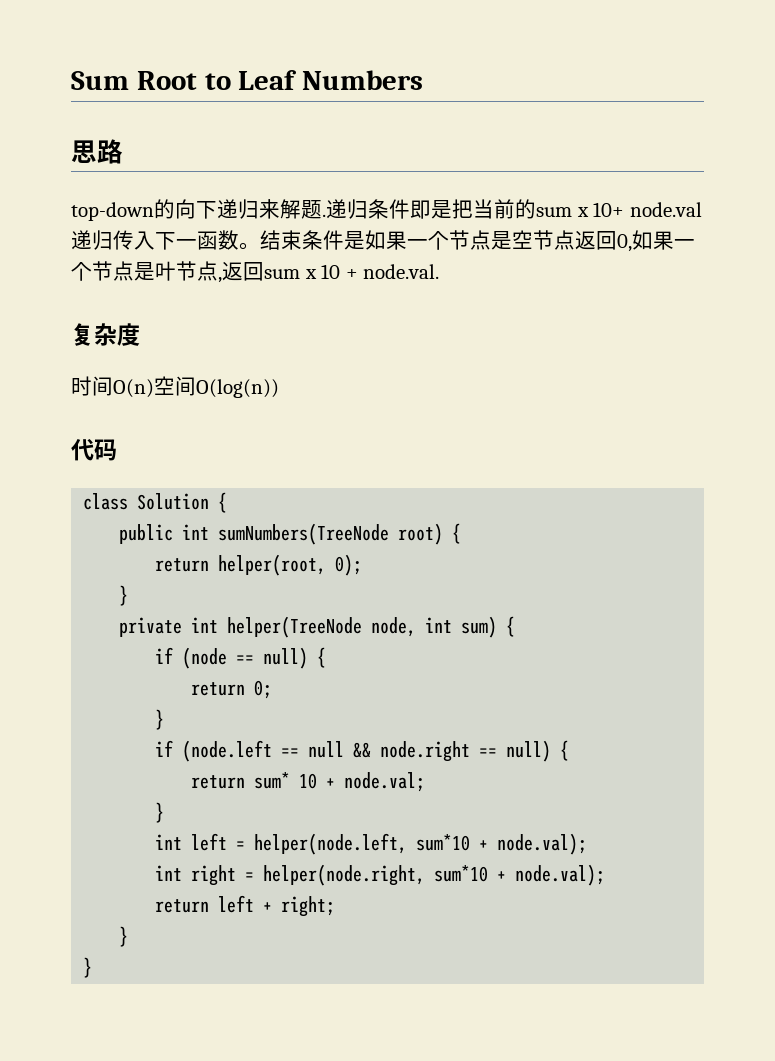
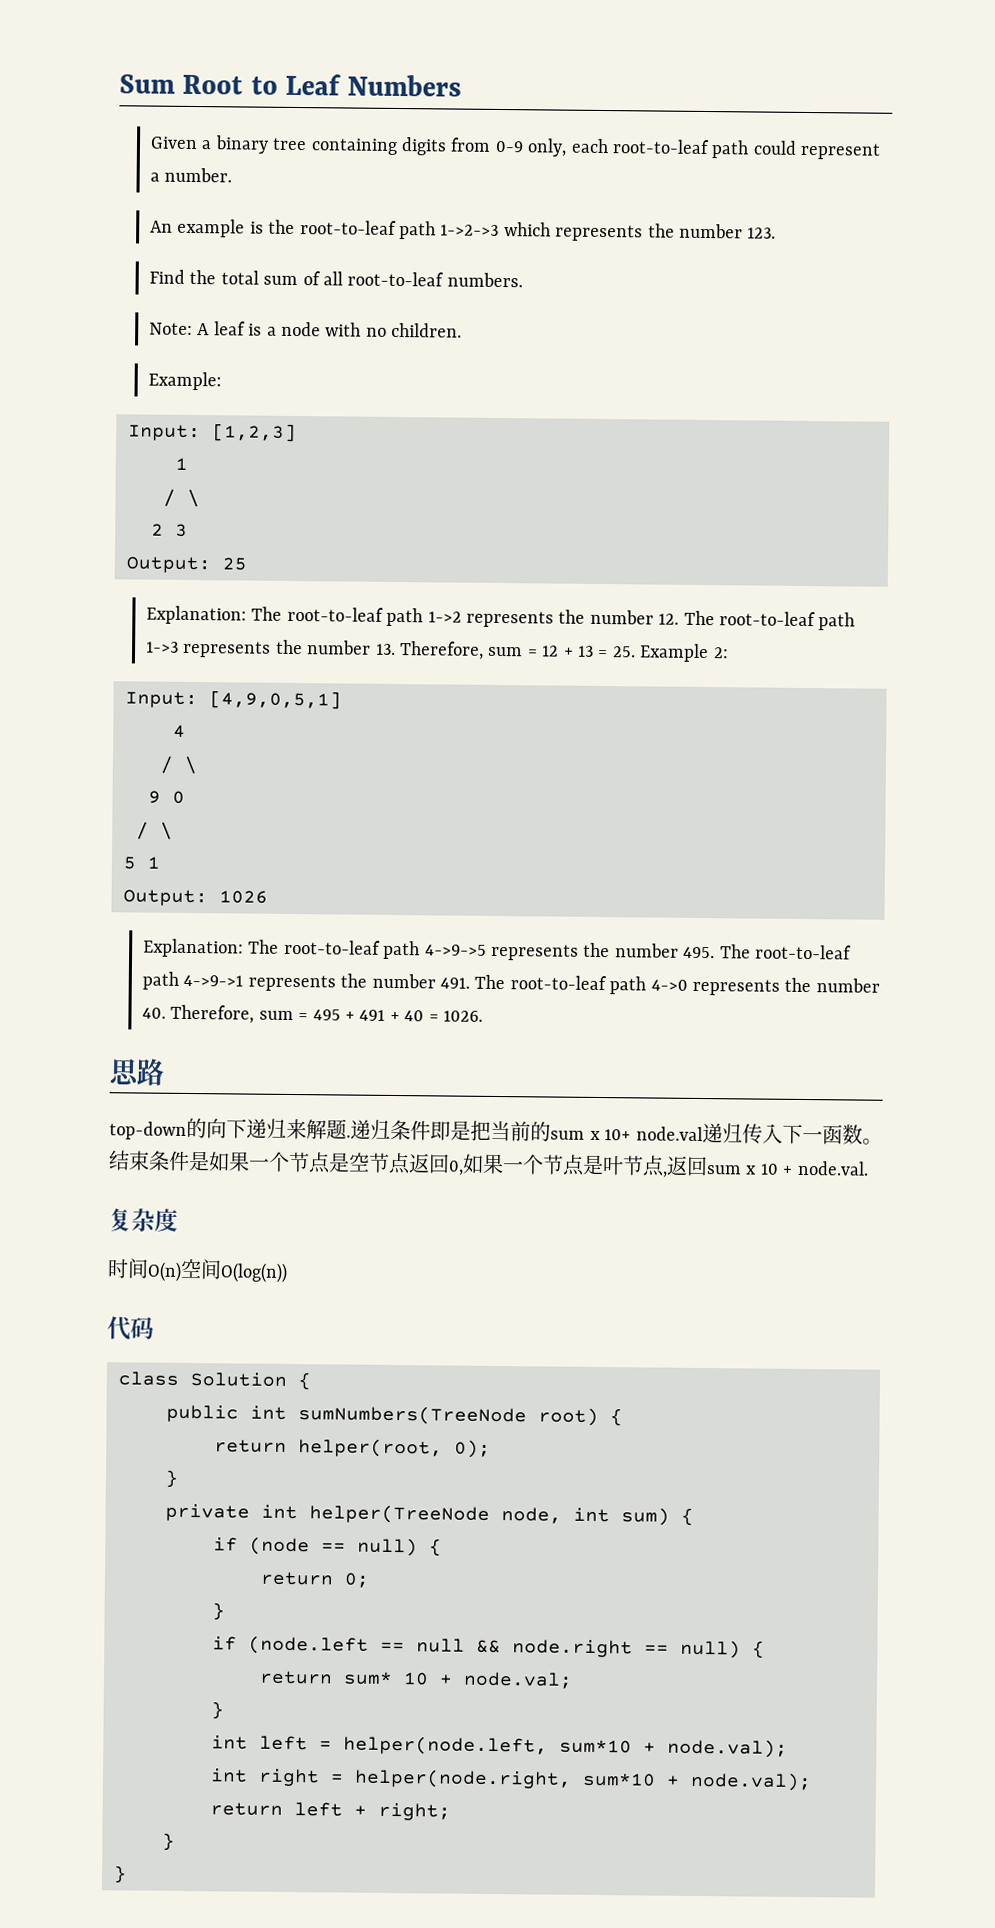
+ Given a binary tree containing digits from 0-9 only, each root-to-leaf path could represent a number.
+ An example is the root-to-leaf path 1->2->3 which represents the number 123.
+ Find the total sum of all root-to-leaf numbers.
+ Note: A leaf is a node with no children.
+ Example:
+ Input: [1,2,3]
+ 1
+ / \
+ 2 3
+ Output: 25
+ Explanation: The root-to-leaf path 1->2 represents the number 12. The root-to-leaf path 1->3 represents the number 13. Therefore, sum = 12 + 13 = 25. Example 2:
+ Input: [4,9,0,5,1]
+ 4
+ / \
+ 9 0
+ / \
+ 5 1
+ Output: 1026
+ Explanation: The root-to-leaf path 4->9->5 represents the number 495. The root-to-leaf path 4->9->1 represents the number 491. The root-to-leaf path 4->0 represents the number 40. Therefore, sum = 495 + 491 + 40 = 1026.

